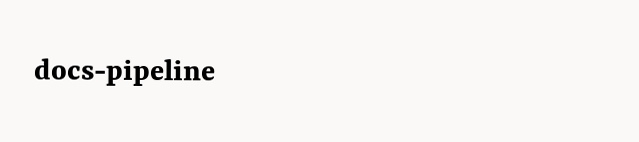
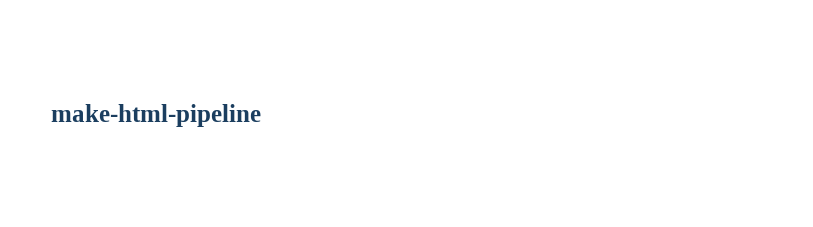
- docs-pipeline
+ make-html-pipeline

